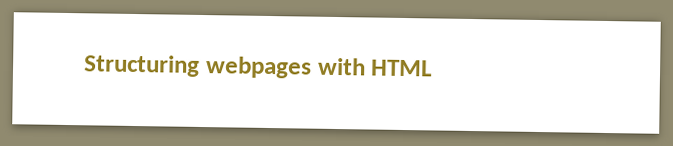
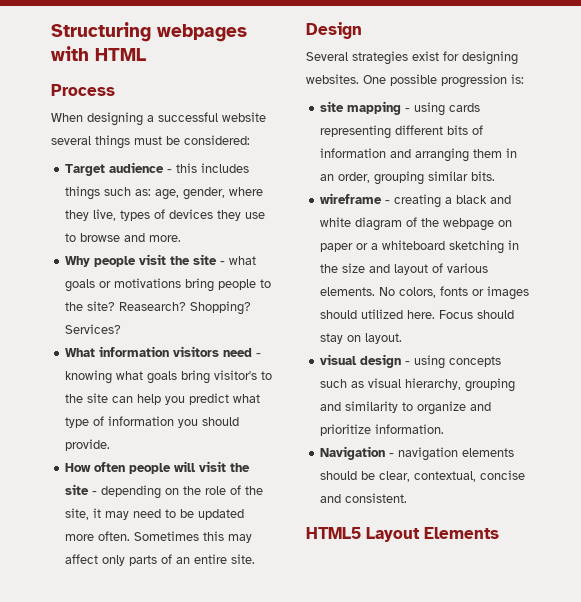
+ Process
+ When designing a successful website several things must be considered:
+ Target audience - this includes things such as: age, gender, where they live, types of devices they use to browse and more.
+ Why people visit the site - what goals or motivations bring people to the site? Reasearch? Shopping? Services?
+ What information visitors need - knowing what goals bring visitor's to the site can help you predict what type of information you should provide.
+ How often people will visit the site - depending on the role of the site, it may need to be updated more often. Sometimes this may affect only parts of an entire site.
+ Design
+ Several strategies exist for designing websites. One possible progression is:
+ site mapping - using cards representing different bits of information and arranging them in an order, grouping similar bits.
+ wireframe - creating a black and white diagram of the webpage on paper or a whiteboard sketching in the size and layout of various elements. No colors, fonts or images should utilized here. Focus should stay on layout.
+ visual design - using concepts such as visual hierarchy, grouping and similarity to organize and prioritize information.
+ Navigation - navigation elements should be clear, contextual, concise and consistent.
+ HTML5 Layout Elements

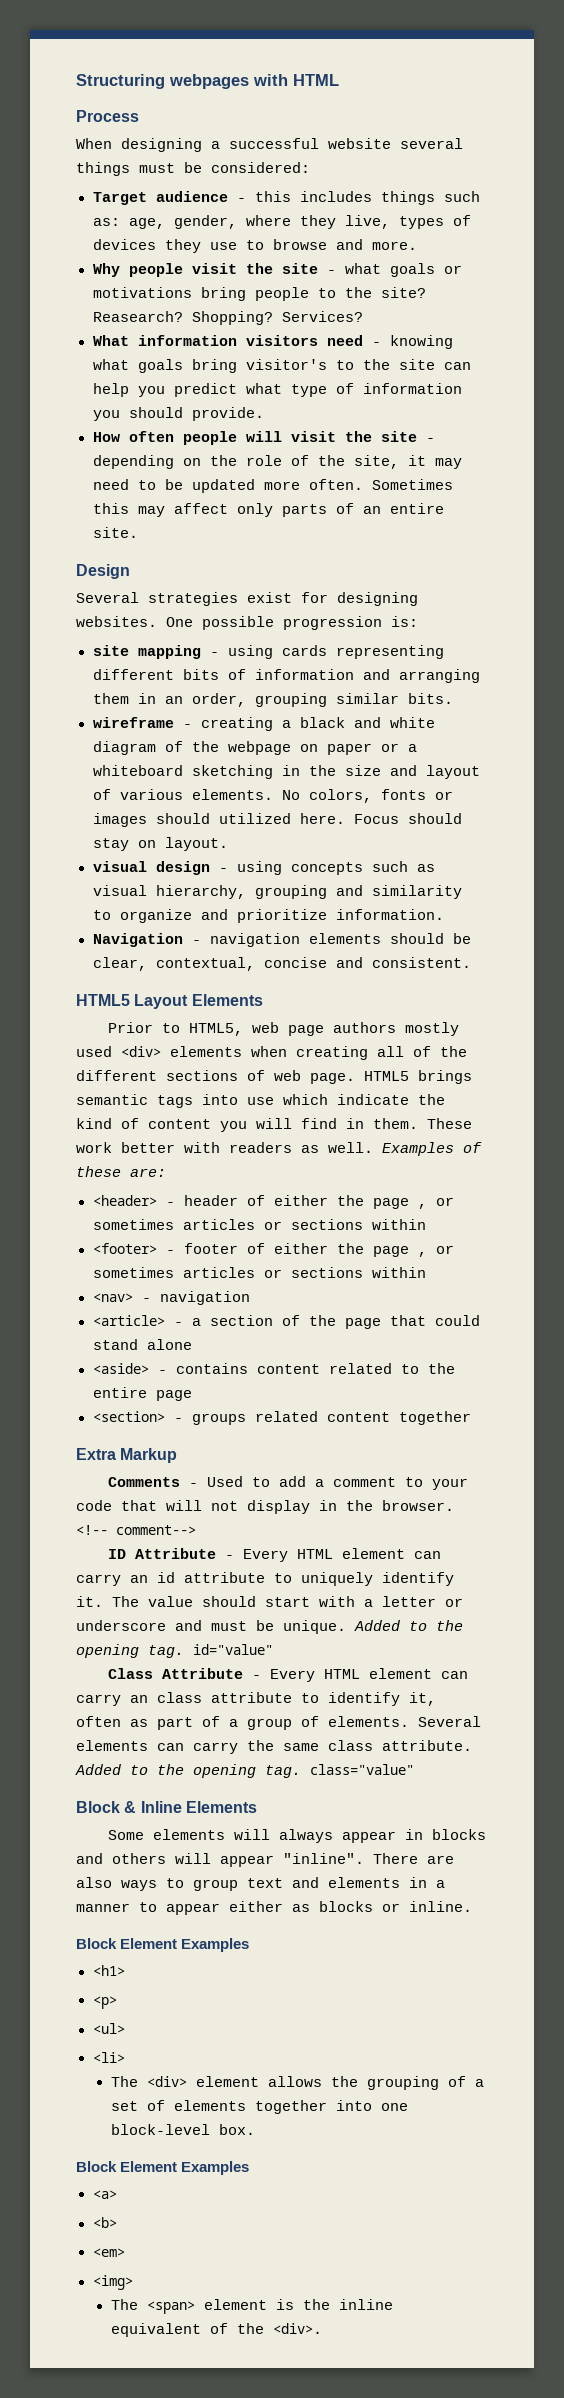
+ Prior to HTML5, web page authors mostly used <div> elements when creating all of the different sections of web page. HTML5 brings semantic tags into use which indicate the kind of content you will find in them. These work better with readers as well. Examples of these are:
+ <header> - header of either the page , or sometimes articles or sections within
+ <footer> - footer of either the page , or sometimes articles or sections within
+ <nav> - navigation
+ <article> - a section of the page that could stand alone
+ <aside> - contains content related to the entire page
+ <section> - groups related content together
+ Extra Markup
+ Comments - Used to add a comment to your code that will not display in the browser. <!-- comment-->
+ ID Attribute - Every HTML element can carry an id attribute to uniquely identify it. The value should start with a letter or underscore and must be unique. Added to the opening tag. id="value"
+ Class Attribute - Every HTML element can carry an class attribute to identify it, often as part of a group of elements. Several elements can carry the same class attribute. Added to the opening tag. class="value"
+ Block & Inline Elements
+ Some elements will always appear in blocks and others will appear "inline". There are also ways to group text and elements in a manner to appear either as blocks or inline.
+ Block Element Examples
+ <h1>
+ <p>
+ <ul>
+ <li>
+ The <div> element allows the grouping of a set of elements together into one block-level box.
+ Block Element Examples
+ <a>
+ <b>
+ <em>
+ <img>
+ The <span> element is the inline equivalent of the <div>.

